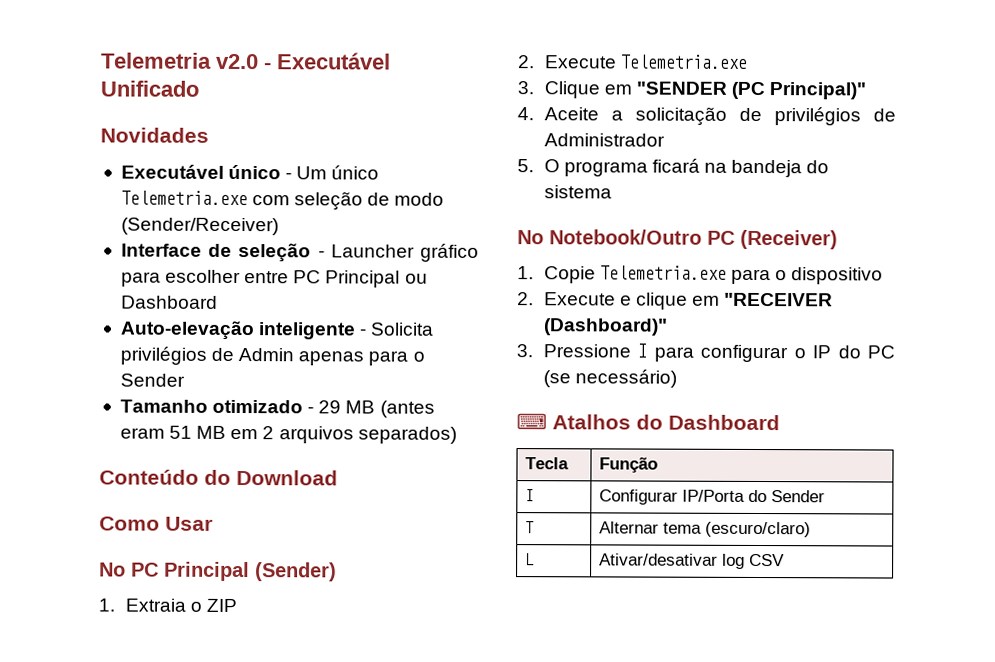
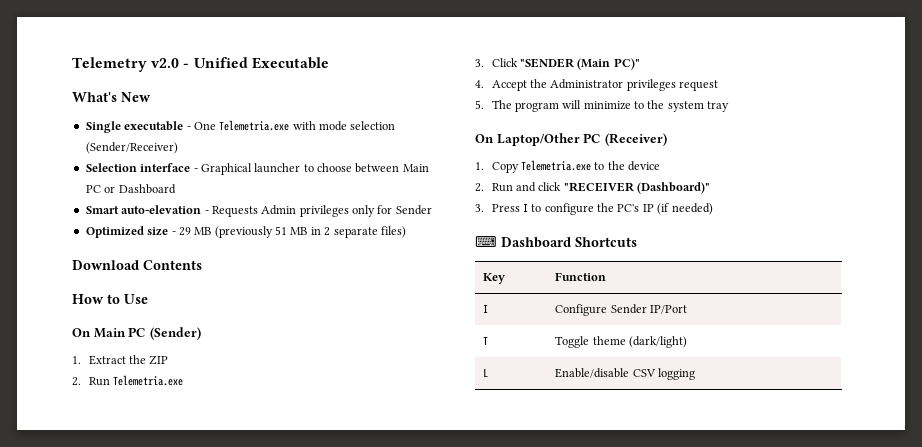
- Telemetria v2.0 - Executável Unificado
- Novidades
- Executável único - Um único Telemetria.exe com seleção de modo (Sender/Receiver)
- Interface de seleção - Launcher gráfico para escolher entre PC Principal ou Dashboard
- Auto-elevação inteligente - Solicita privilégios de Admin apenas para o Sender
- Tamanho otimizado - 29 MB (antes eram 51 MB em 2 arquivos separados)
- Conteúdo do Download
- Como Usar
- No PC Principal (Sender)
+ Telemetry v2.0 - Unified Executable
+ What's New
+ Single executable - One Telemetria.exe with mode selection (Sender/Receiver)
+ Selection interface - Graphical launcher to choose between Main PC or Dashboard
+ Smart auto-elevation - Requests Admin privileges only for Sender
+ Optimized size - 29 MB (previously 51 MB in 2 separate files)
+ Download Contents
+ How to Use
+ On Main PC (Sender)
- 1. Extraia o ZIP
+ 1. Extract the ZIP
- 2. Execute Telemetria.exe
+ 2. Run Telemetria.exe
- 3. Clique em "SENDER (PC Principal)"
- 4. Aceite a solicitação de privilégios de Administrador
- 5. O programa ficará na bandeja do sistema
- No Notebook/Outro PC (Receiver)
- 1. Copie Telemetria.exe para o dispositivo
- 2. Execute e clique em "RECEIVER (Dashboard)"
- 3. Pressione I para configurar o IP do PC (se necessário)
+ 3. Click "SENDER (Main PC)"
+ 4. Accept the Administrator privileges request
+ 5. The program will minimize to the system tray
+ On Laptop/Other PC (Receiver)
+ 1. Copy Telemetria.exe to the device
+ 2. Run and click "RECEIVER (Dashboard)"
+ 3. Press I to configure the PC's IP (if needed)
- ⌨ Atalhos do Dashboard
- Tecla | Função
- I | Configurar IP/Porta do Sender
+ ⌨ Dashboard Shortcuts
+ Key | Function
+ I | Configure Sender IP/Port
- T | Alternar tema (escuro/claro)
- L | Ativar/desativar log CSV
+ T | Toggle theme (dark/light)
+ L | Enable/disable CSV logging

